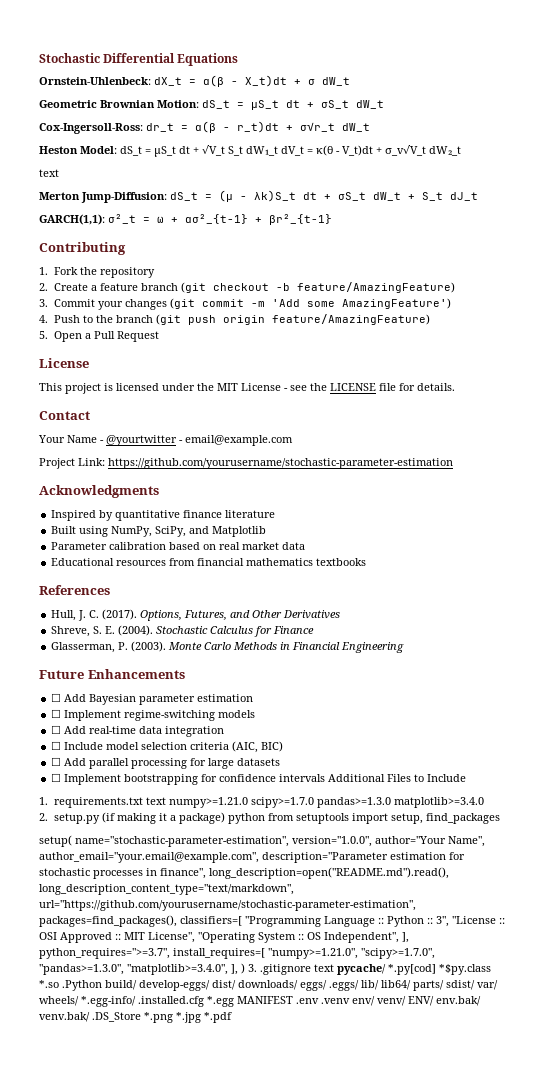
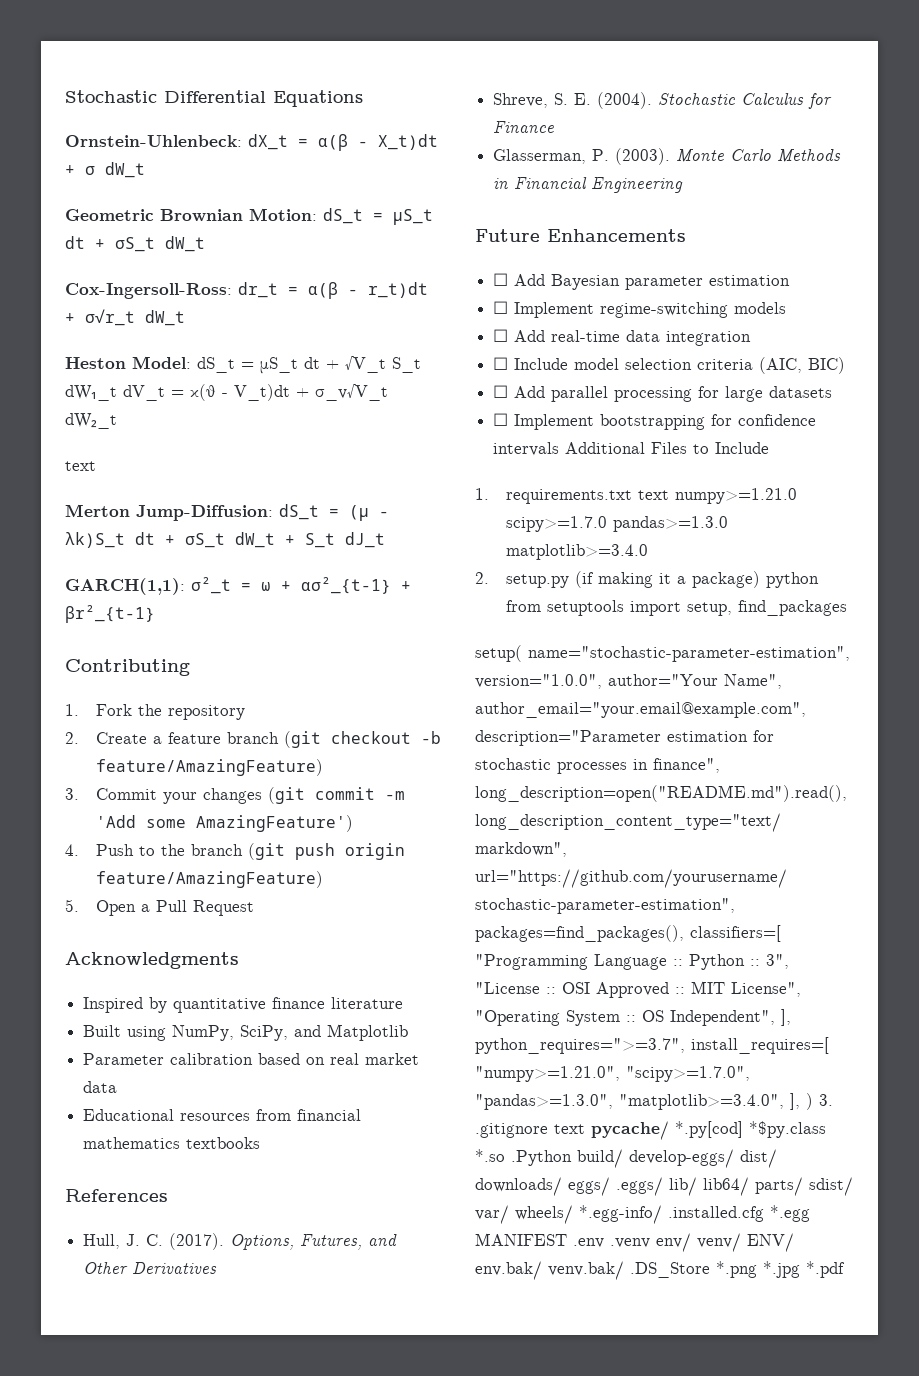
  5. Open a Pull Request
- License
- This project is licensed under the MIT License - see the LICENSE file for details.
- Contact
- Your Name - @yourtwitter - email@example.com
- Project Link: https://github.com/yourusername/stochastic-parameter-estimation

